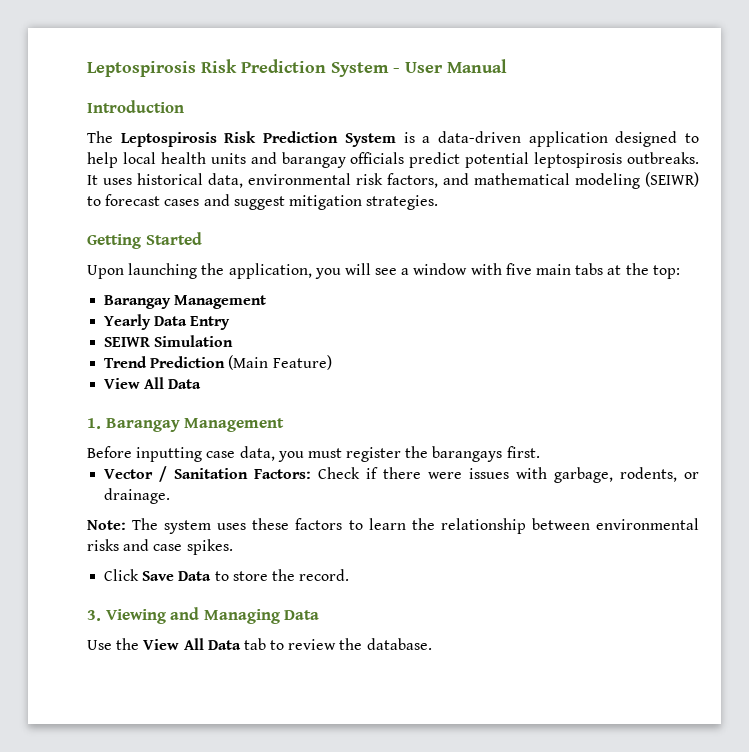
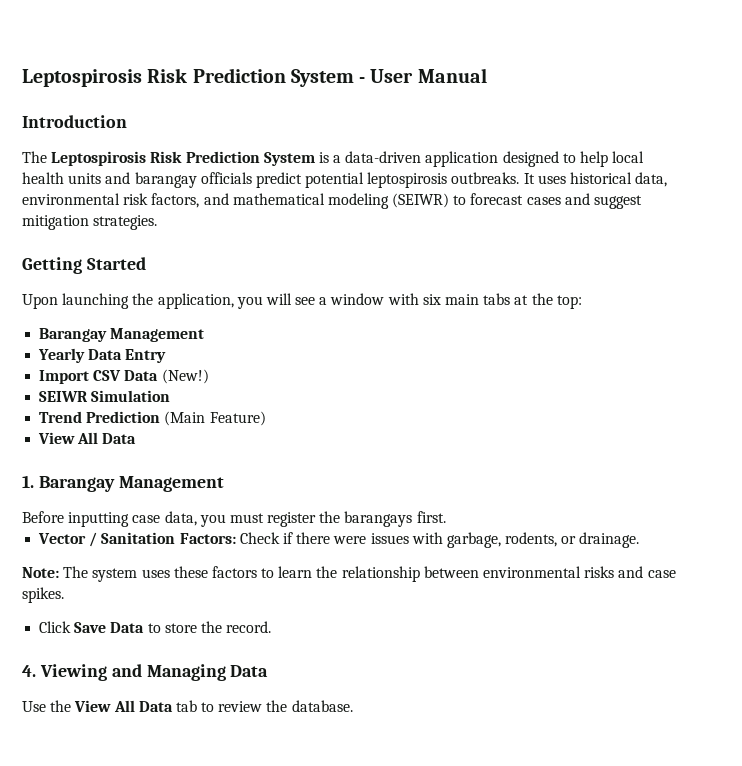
- Upon launching the application, you will see a window with five main tabs at the top:
+ Upon launching the application, you will see a window with six main tabs at the top:
+ Import CSV Data (New!)
- 3. Viewing and Managing Data
+ 4. Viewing and Managing Data

